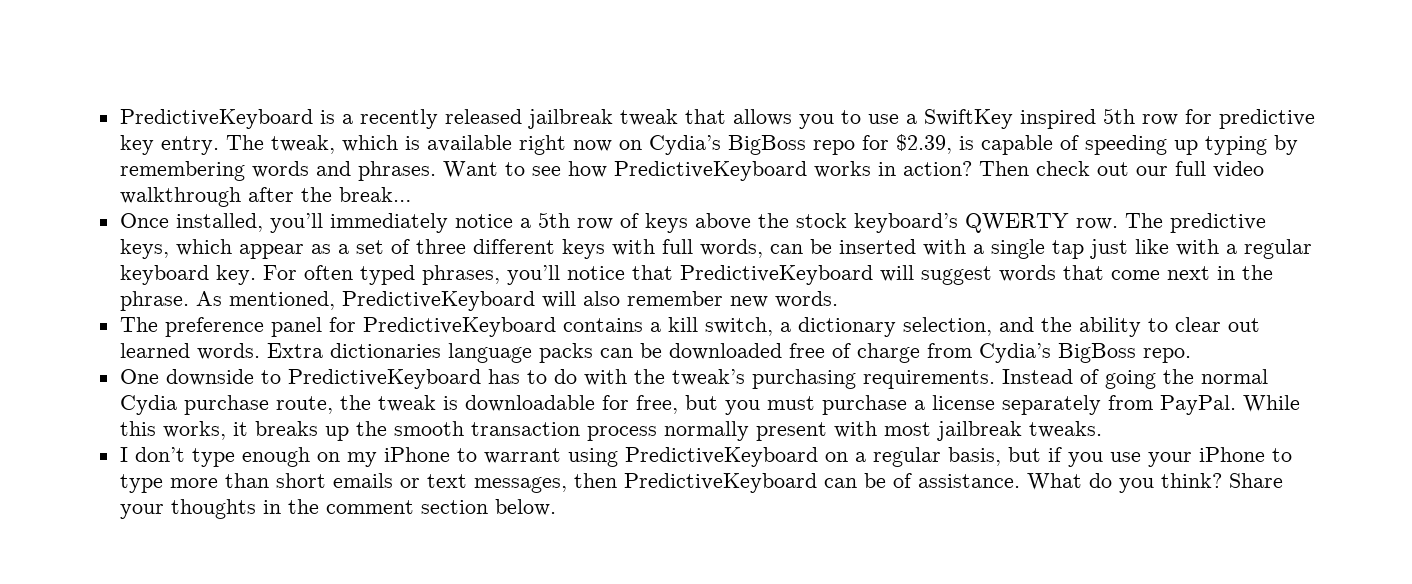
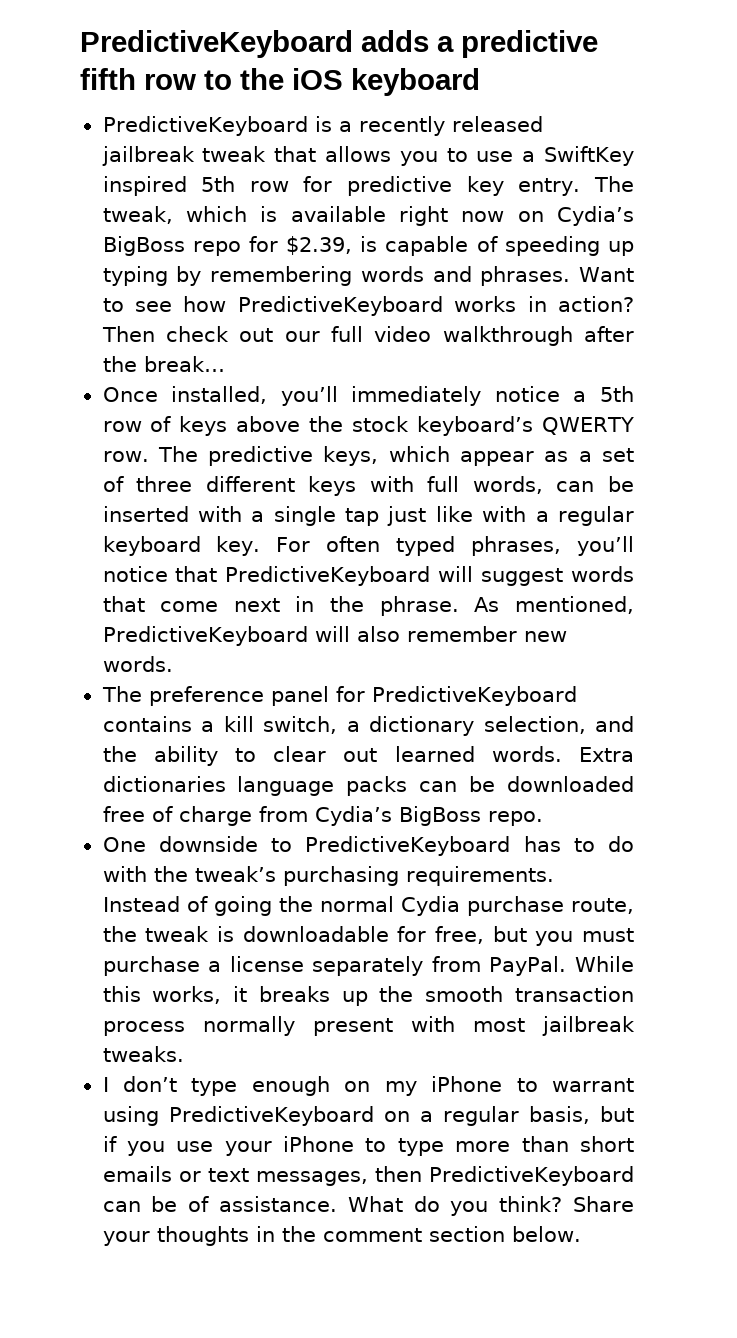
+ PredictiveKeyboard adds a predictive fifth row to the iOS keyboard

